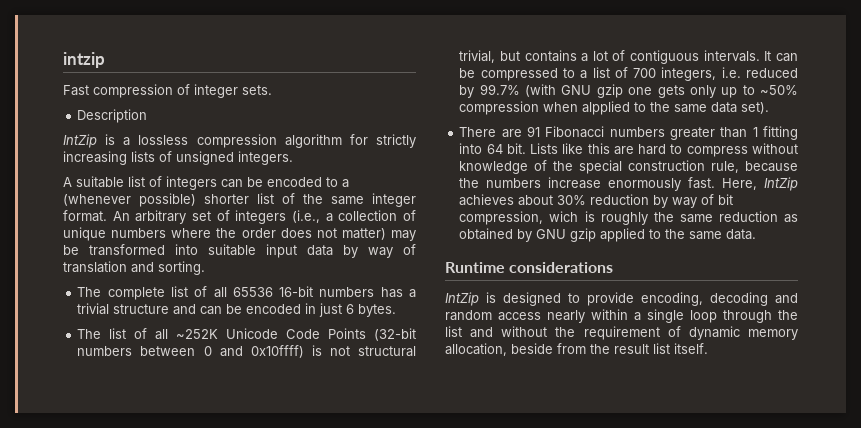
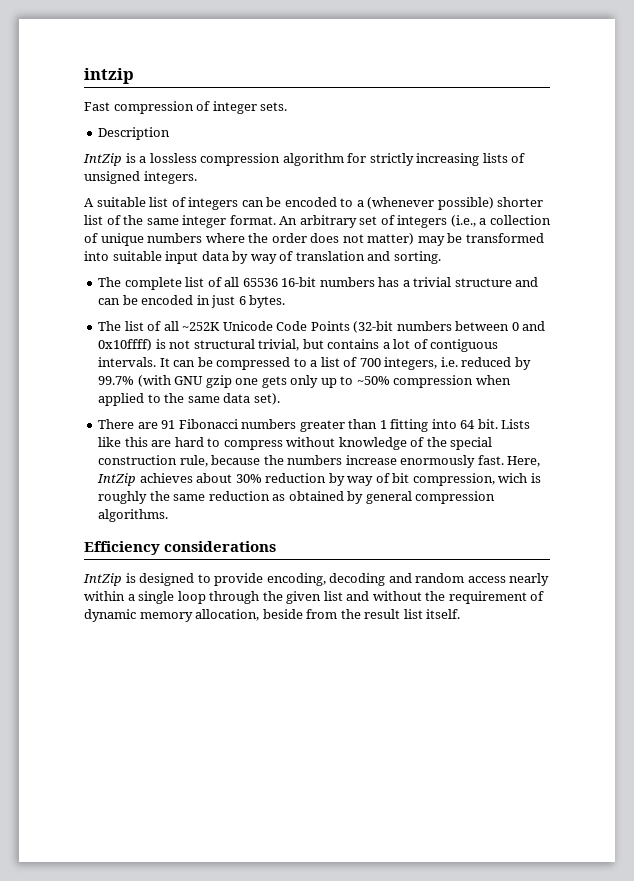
- It can be compressed to a list of 700 integers, i.e. reduced by 99.7% (with GNU gzip one gets only up to ~50% compression when alpplied to the same data set).
+ It can be compressed to a list of 700 integers, i.e. reduced by 99.7% (with GNU gzip one gets only up to ~50% compression when applied to the same data set).
- Here, IntZip achieves about 30% reduction by way of bit compression, wich is roughly the same reduction as obtained by GNU gzip applied to the same data.
- Runtime considerations
+ Here, IntZip achieves about 30% reduction by way of bit compression, wich is roughly the same reduction as obtained by general compression algorithms.
+ Efficiency considerations
- IntZip is designed to provide encoding, decoding and random access nearly within a single loop through the list and without the requirement of dynamic memory allocation, beside from the result list itself.
+ IntZip is designed to provide encoding, decoding and random access nearly within a single loop through the given list and without the requirement of dynamic memory allocation, beside from the result list itself.

